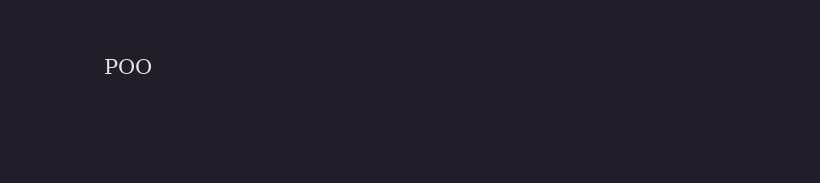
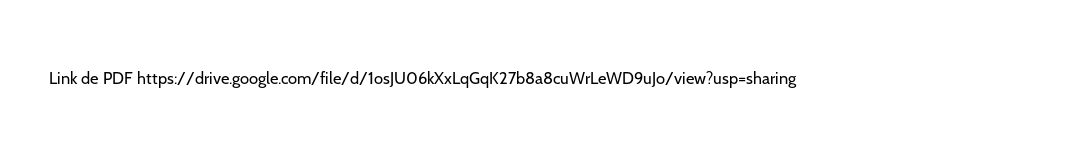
- POO
+ Link de PDF https://drive.google.com/file/d/1osJU06kXxLqGqK27b8a8cuWrLeWD9uJo/view?usp=sharing

